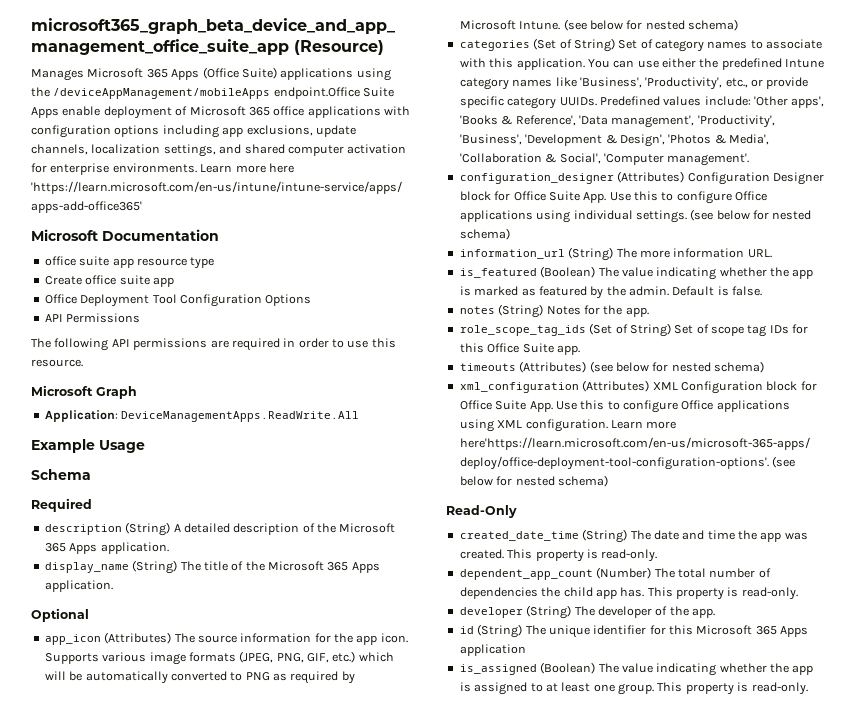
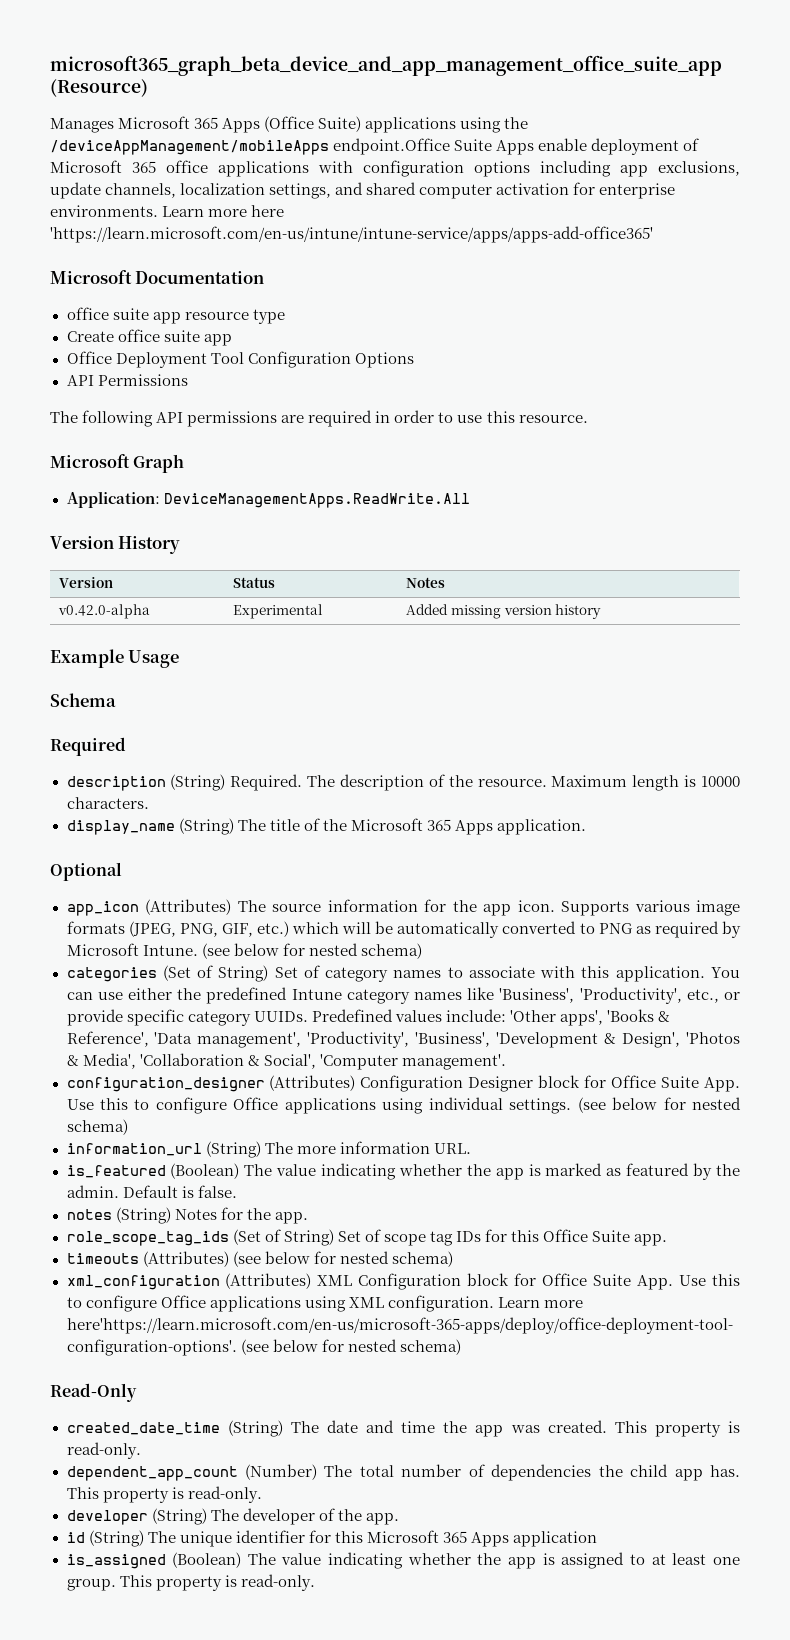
+ Version History
+ Version | Status | Notes
+ v0.42.0-alpha | Experimental | Added missing version history
- description (String) A detailed description of the Microsoft 365 Apps application.
+ description (String) Required. The description of the resource. Maximum length is 10000 characters.

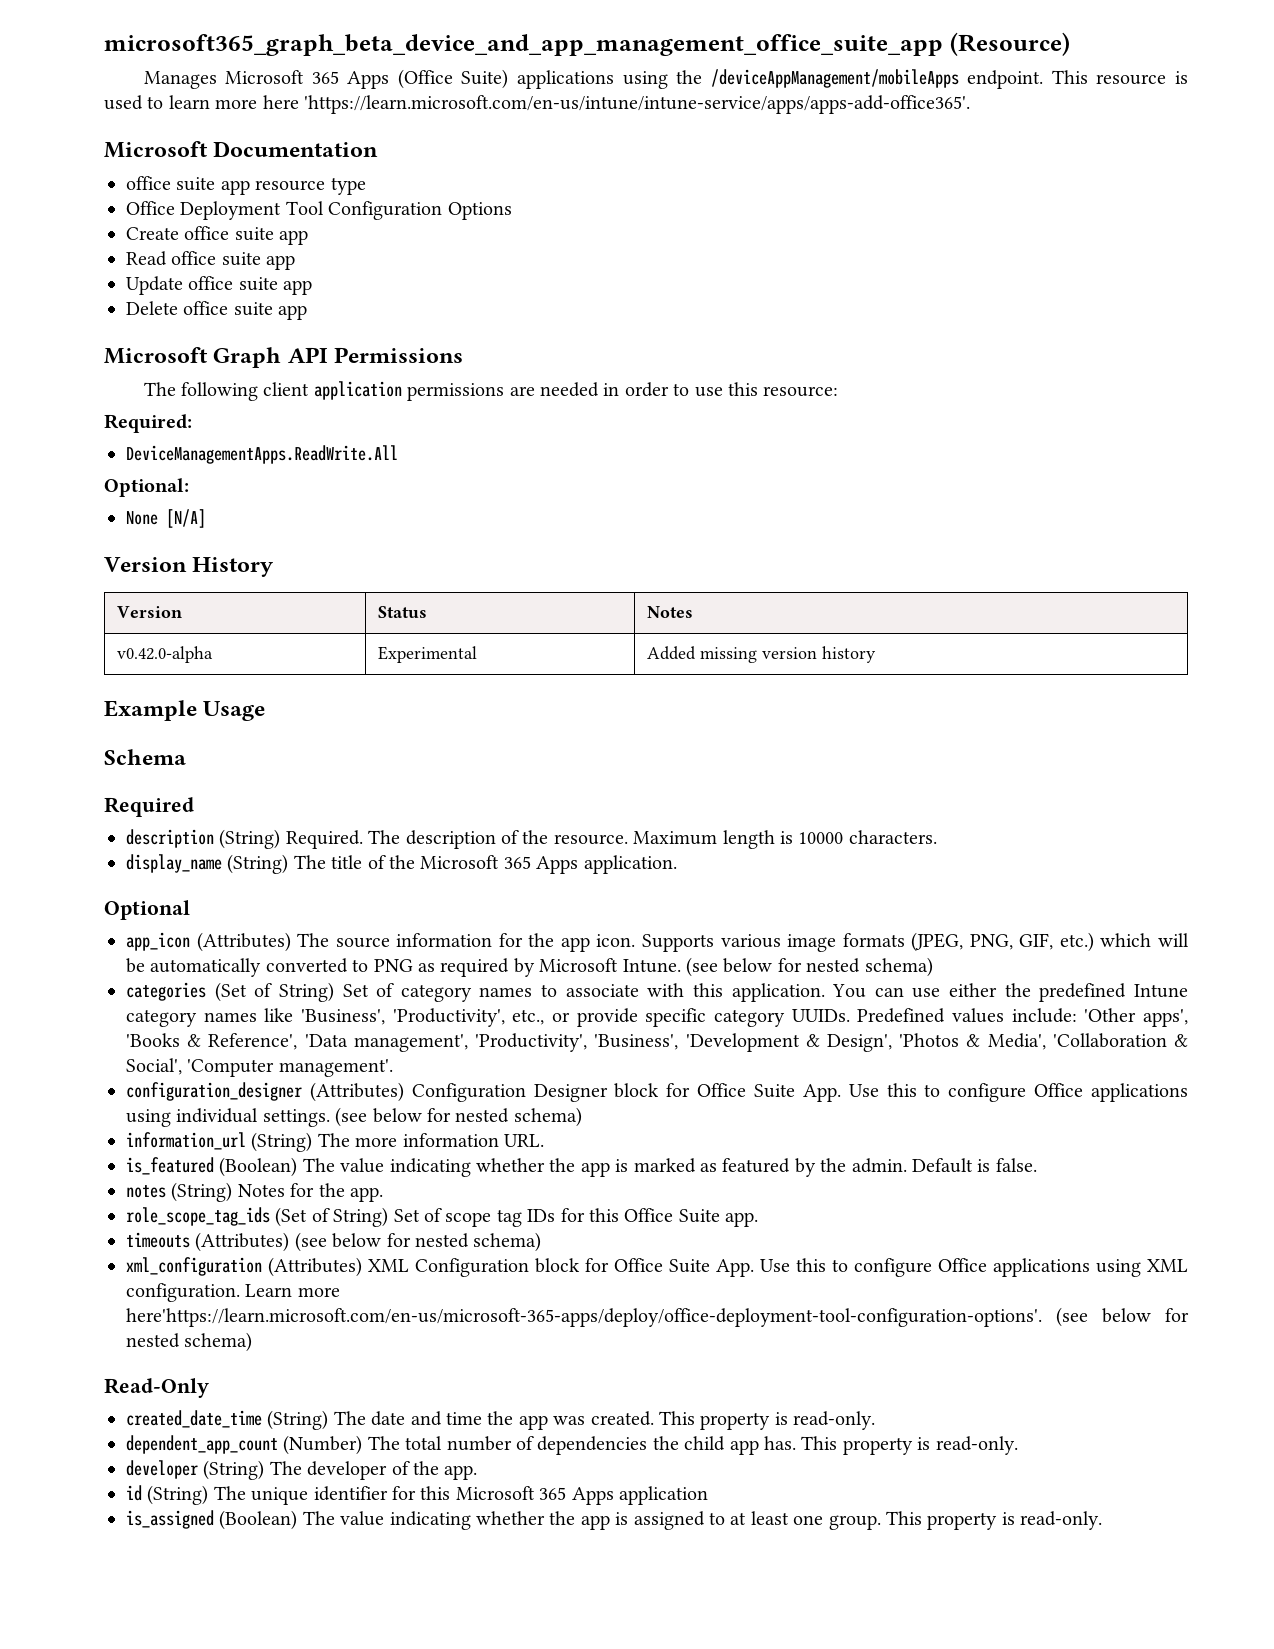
- Manages Microsoft 365 Apps (Office Suite) applications using the /deviceAppManagement/mobileApps endpoint.Office Suite Apps enable deployment of Microsoft 365 office applications with configuration options including app exclusions, update channels, localization settings, and shared computer activation for enterprise environments. Learn more here 'https://learn.microsoft.com/en-us/intune/intune-service/apps/apps-add-office365'
+ Manages Microsoft 365 Apps (Office Suite) applications using the /deviceAppManagement/mobileApps endpoint. This resource is used to learn more here 'https://learn.microsoft.com/en-us/intune/intune-service/apps/apps-add-office365'.
- Create office suite app
- API Permissions
+ Create office suite app
+ Read office suite app
+ Update office suite app
+ Delete office suite app
+ Microsoft Graph API Permissions
- The following API permissions are required in order to use this resource.
- Microsoft Graph
- Application: DeviceManagementApps.ReadWrite.All
+ The following client application permissions are needed in order to use this resource:
+ Required:
+ DeviceManagementApps.ReadWrite.All
+ Optional:
+ None [N/A]

